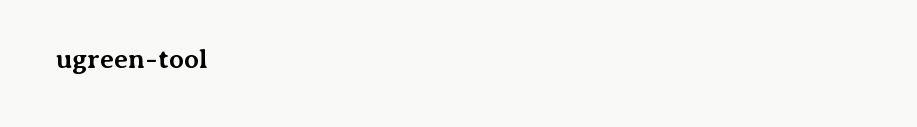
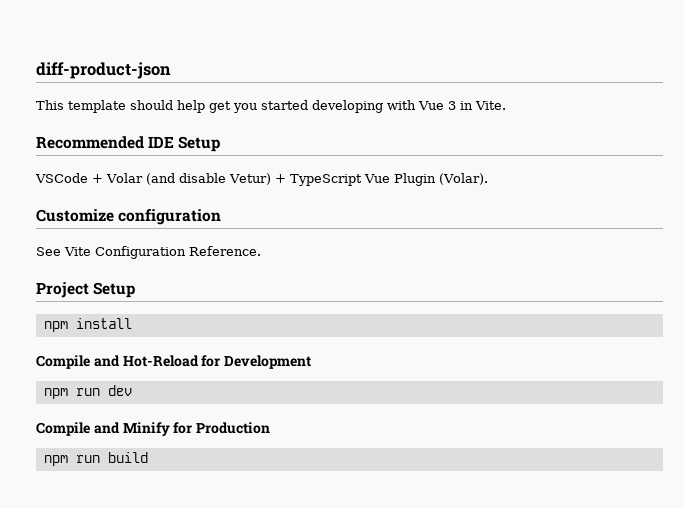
- ugreen-tool
+ diff-product-json
+ This template should help get you started developing with Vue 3 in Vite.
+ Recommended IDE Setup
+ VSCode + Volar (and disable Vetur) + TypeScript Vue Plugin (Volar).
+ Customize configuration
+ See Vite Configuration Reference.
+ Project Setup
+ npm install
+ Compile and Hot-Reload for Development
+ npm run dev
+ Compile and Minify for Production
+ npm run build

